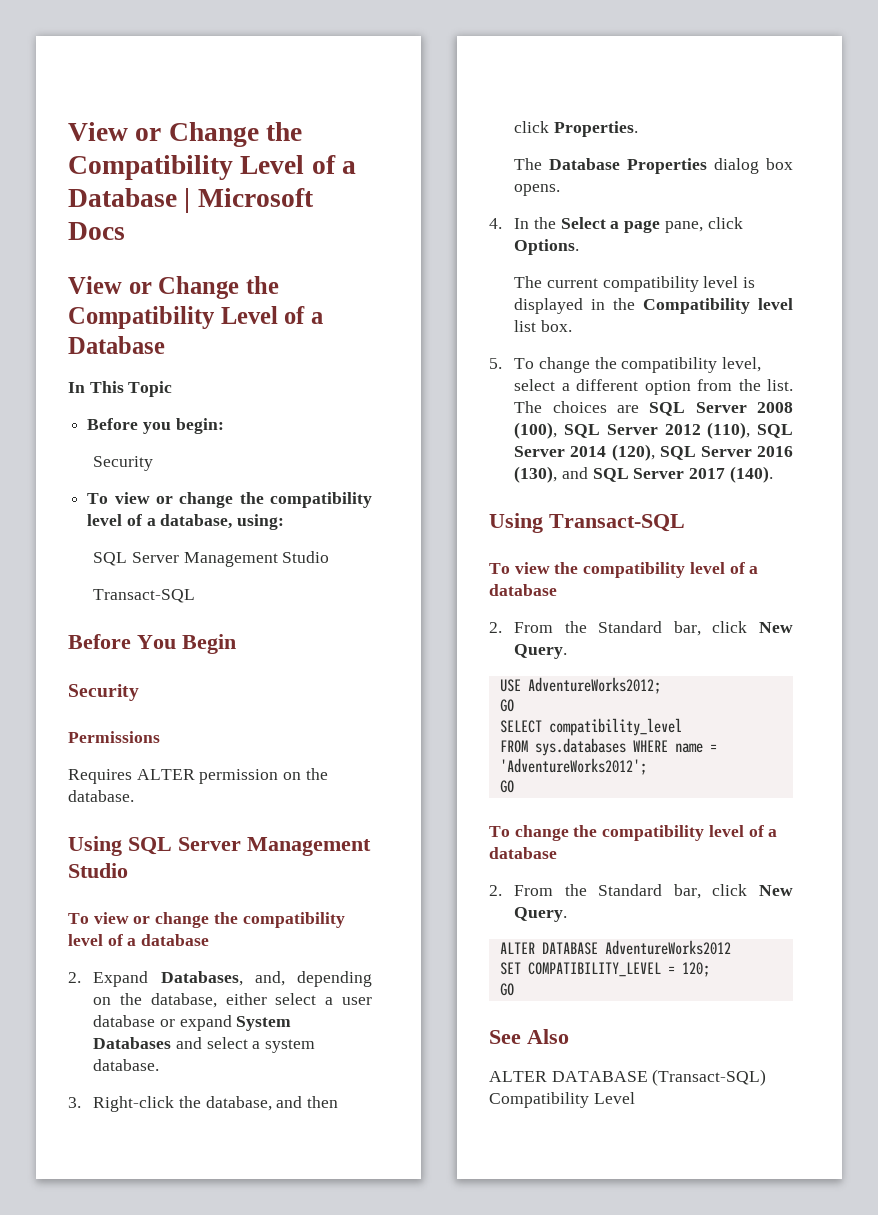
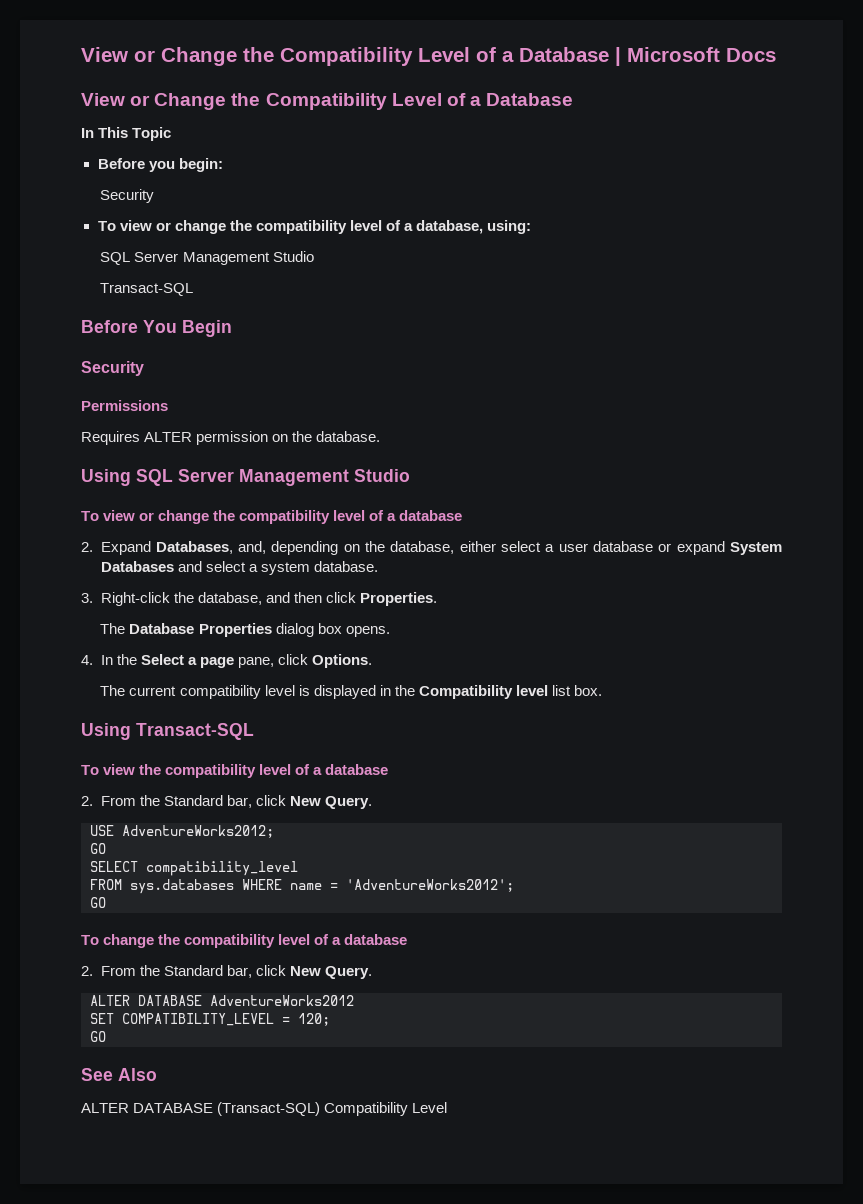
- 5. To change the compatibility level, select a different option from the list. The choices are SQL Server 2008 (100), SQL Server 2012 (110), SQL Server 2014 (120), SQL Server 2016 (130), and SQL Server 2017 (140).

